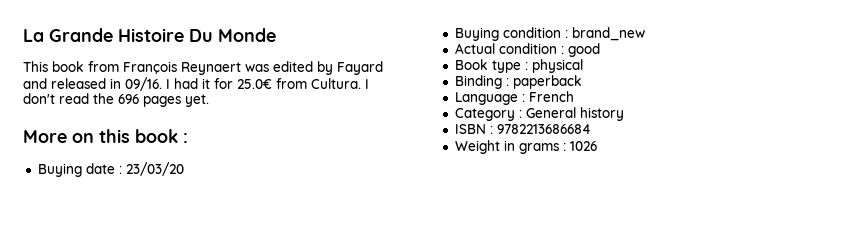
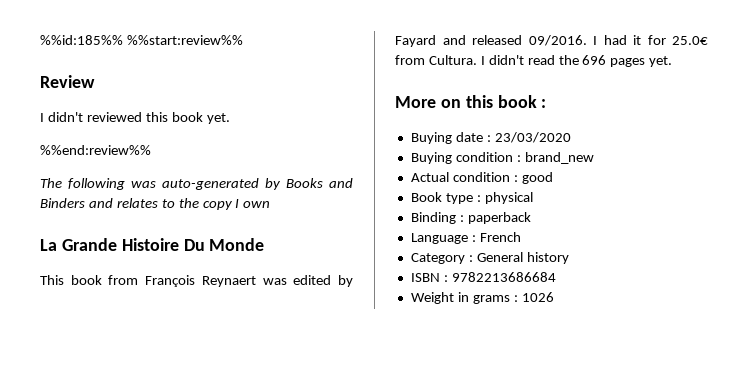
+ %%id:185%% %%start:review%%
+ Review
+ I didn't reviewed this book yet.
+ %%end:review%%
+ The following was auto-generated by Books and Binders and relates to the copy I own
- This book from François Reynaert was edited by Fayard and released in 09/16.
+ This book from François Reynaert was edited by Fayard and released 09/2016.
- I don't read the 696 pages yet.
+ I didn't read the 696 pages yet.
- Buying date : 23/03/20
+ Buying date : 23/03/2020

